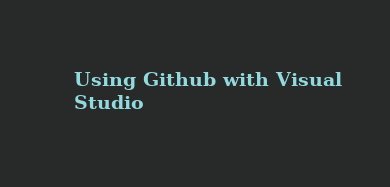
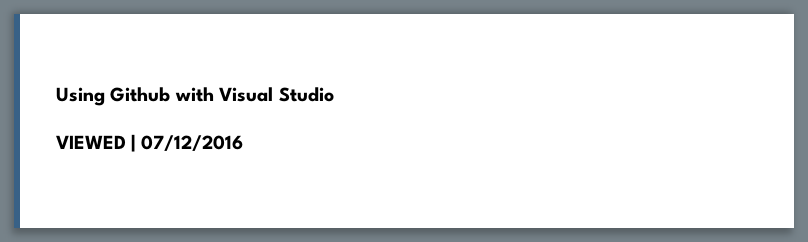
+ VIEWED | 07/12/2016

